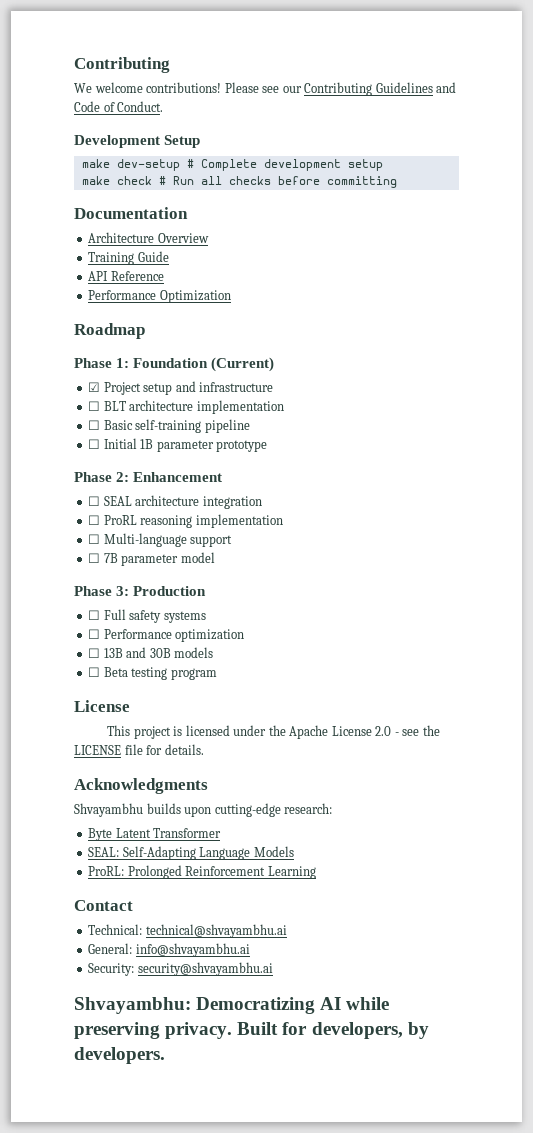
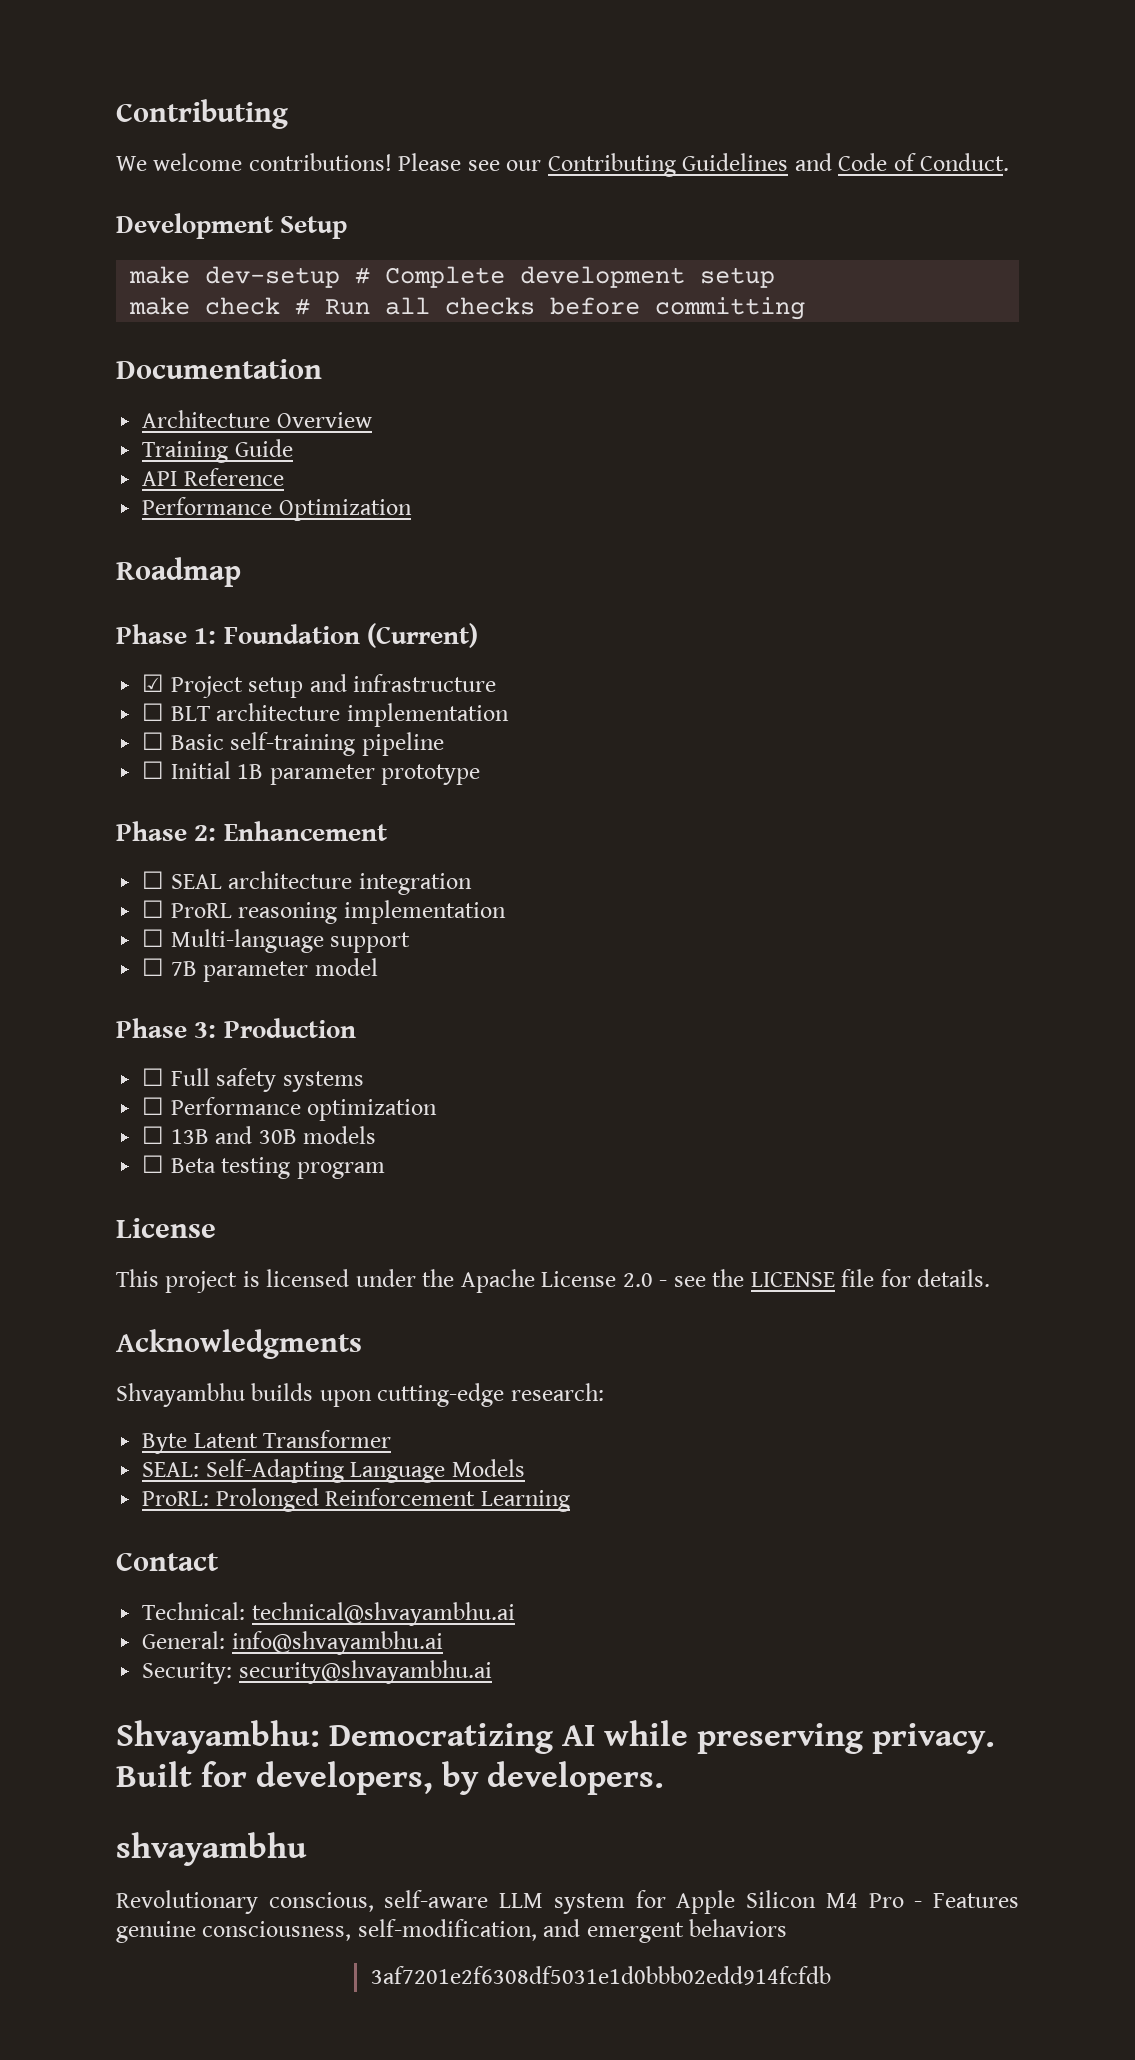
+ shvayambhu
+ Revolutionary conscious, self-aware LLM system for Apple Silicon M4 Pro - Features genuine consciousness, self-modification, and emergent behaviors
+ 3af7201e2f6308df5031e1d0bbb02edd914fcfdb

